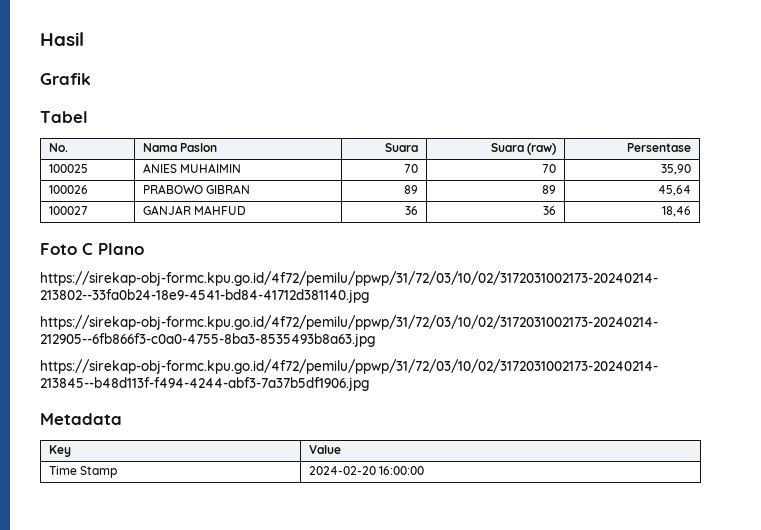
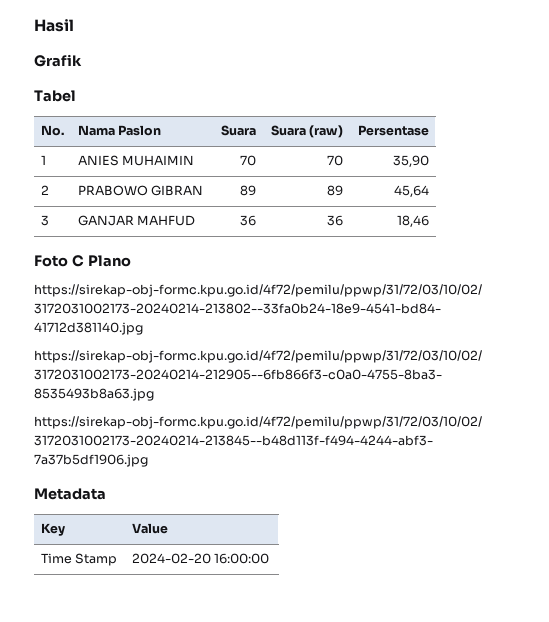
- 100025 | ANIES MUHAIMIN | 70 | 70 | 35,90
+ 1 | ANIES MUHAIMIN | 70 | 70 | 35,90
- 100026 | PRABOWO GIBRAN | 89 | 89 | 45,64
+ 2 | PRABOWO GIBRAN | 89 | 89 | 45,64
- 100027 | GANJAR MAHFUD | 36 | 36 | 18,46
+ 3 | GANJAR MAHFUD | 36 | 36 | 18,46

